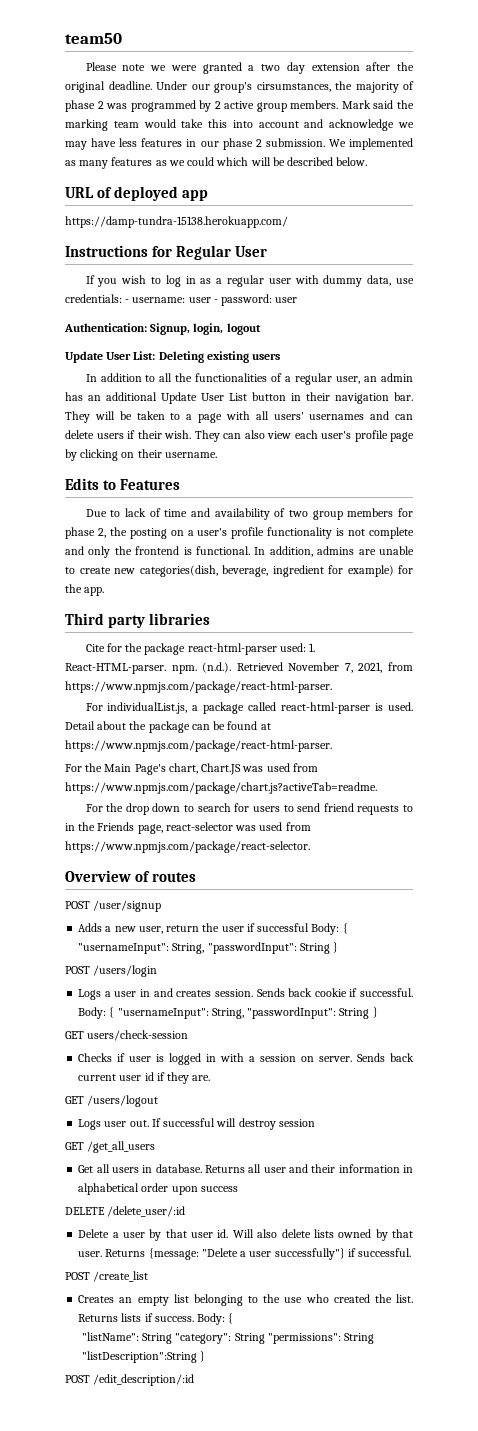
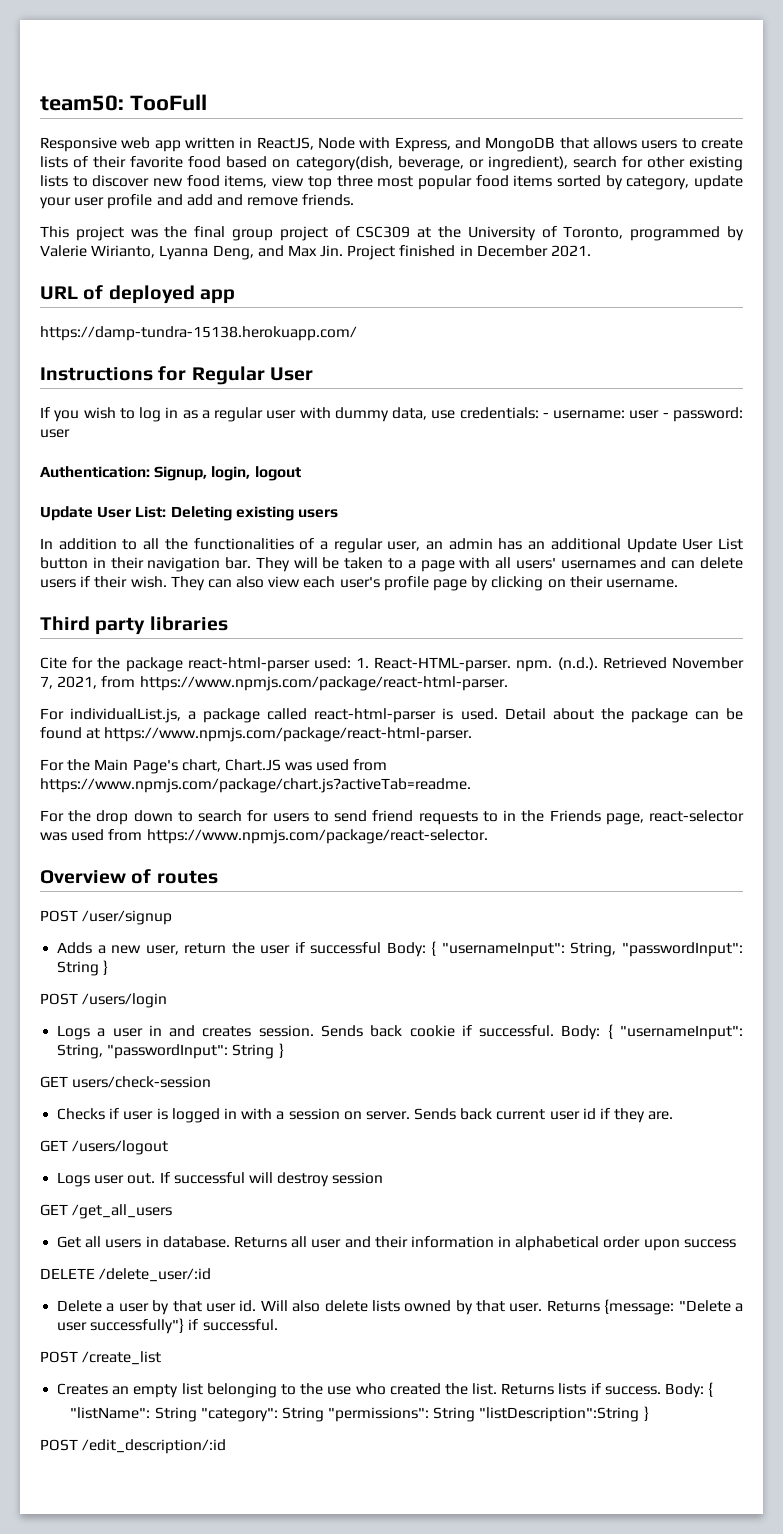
- team50
- Please note we were granted a two day extension after the original deadline. Under our group's cirsumstances, the majority of phase 2 was programmed by 2 active group members. Mark said the marking team would take this into account and acknowledge we may have less features in our phase 2 submission. We implemented as many features as we could which will be described below.
+ team50: TooFull
+ Responsive web app written in ReactJS, Node with Express, and MongoDB that allows users to create lists of their favorite food based on category(dish, beverage, or ingredient), search for other existing lists to discover new food items, view top three most popular food items sorted by category, update your user profile and add and remove friends.
+ This project was the final group project of CSC309 at the University of Toronto, programmed by Valerie Wirianto, Lyanna Deng, and Max Jin. Project finished in December 2021.
- Edits to Features
- Due to lack of time and availability of two group members for phase 2, the posting on a user's profile functionality is not complete and only the frontend is functional. In addition, admins are unable to create new categories(dish, beverage, ingredient for example) for the app.

